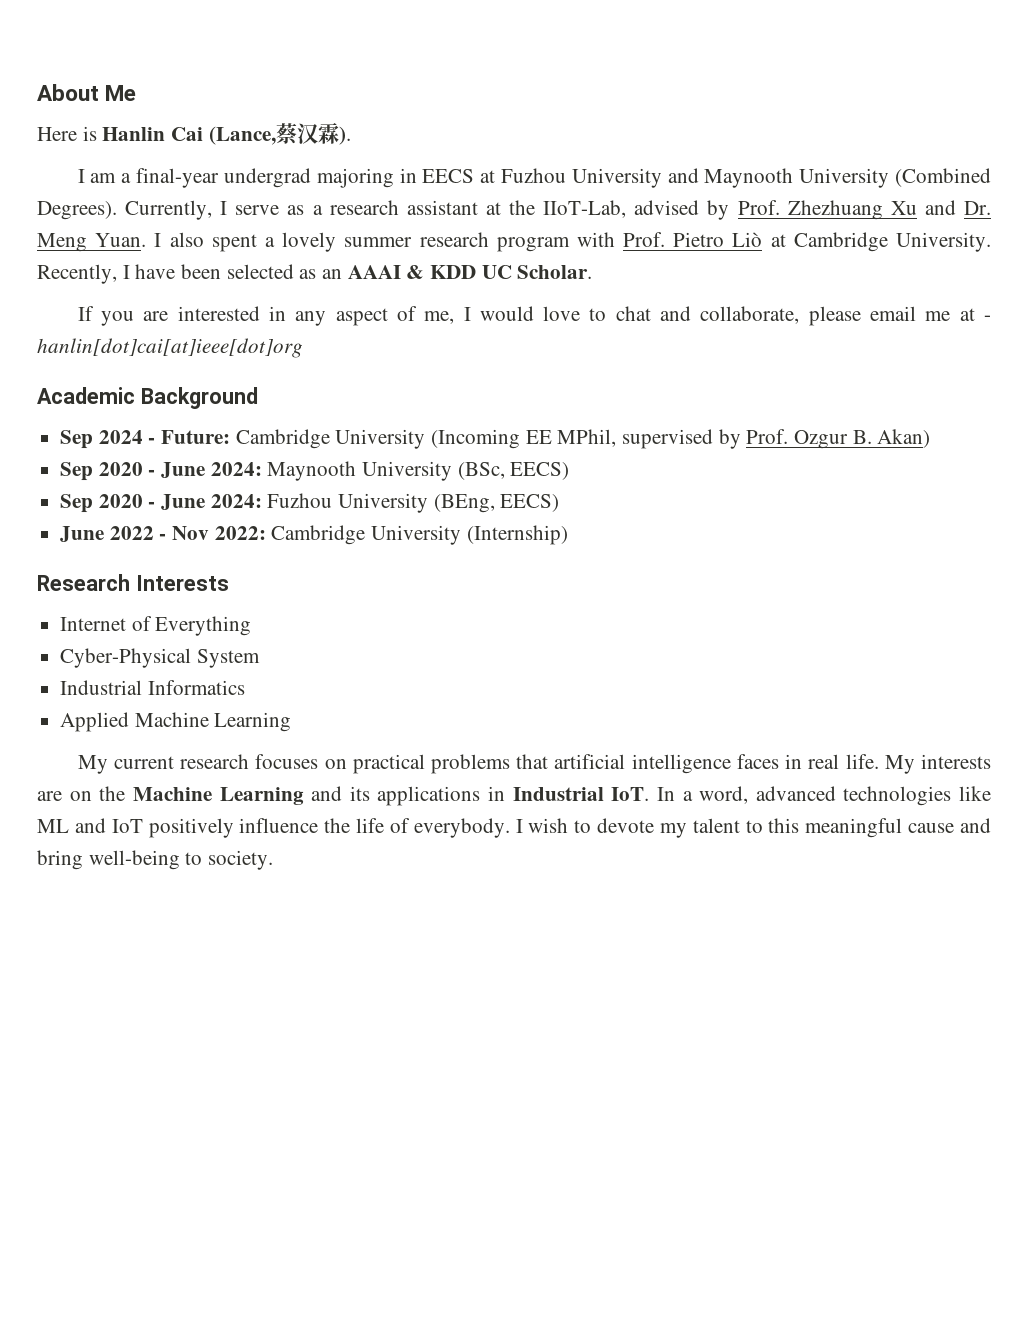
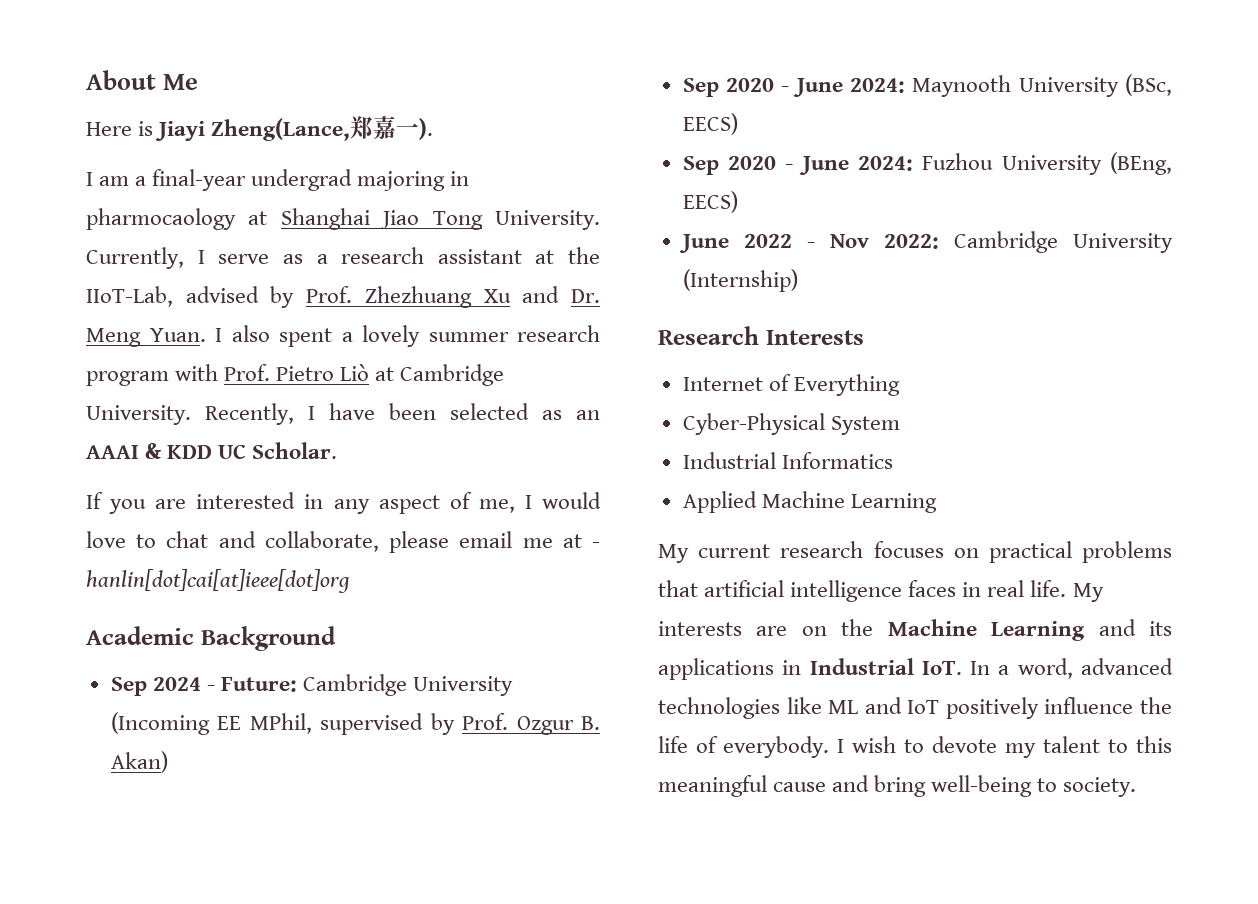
- Here is Hanlin Cai (Lance,蔡汉霖).
+ Here is Jiayi Zheng(Lance,郑嘉一).
- I am a final-year undergrad majoring in EECS at Fuzhou University and Maynooth University (Combined Degrees).
+ I am a final-year undergrad majoring in pharmocaology at Shanghai Jiao Tong University.

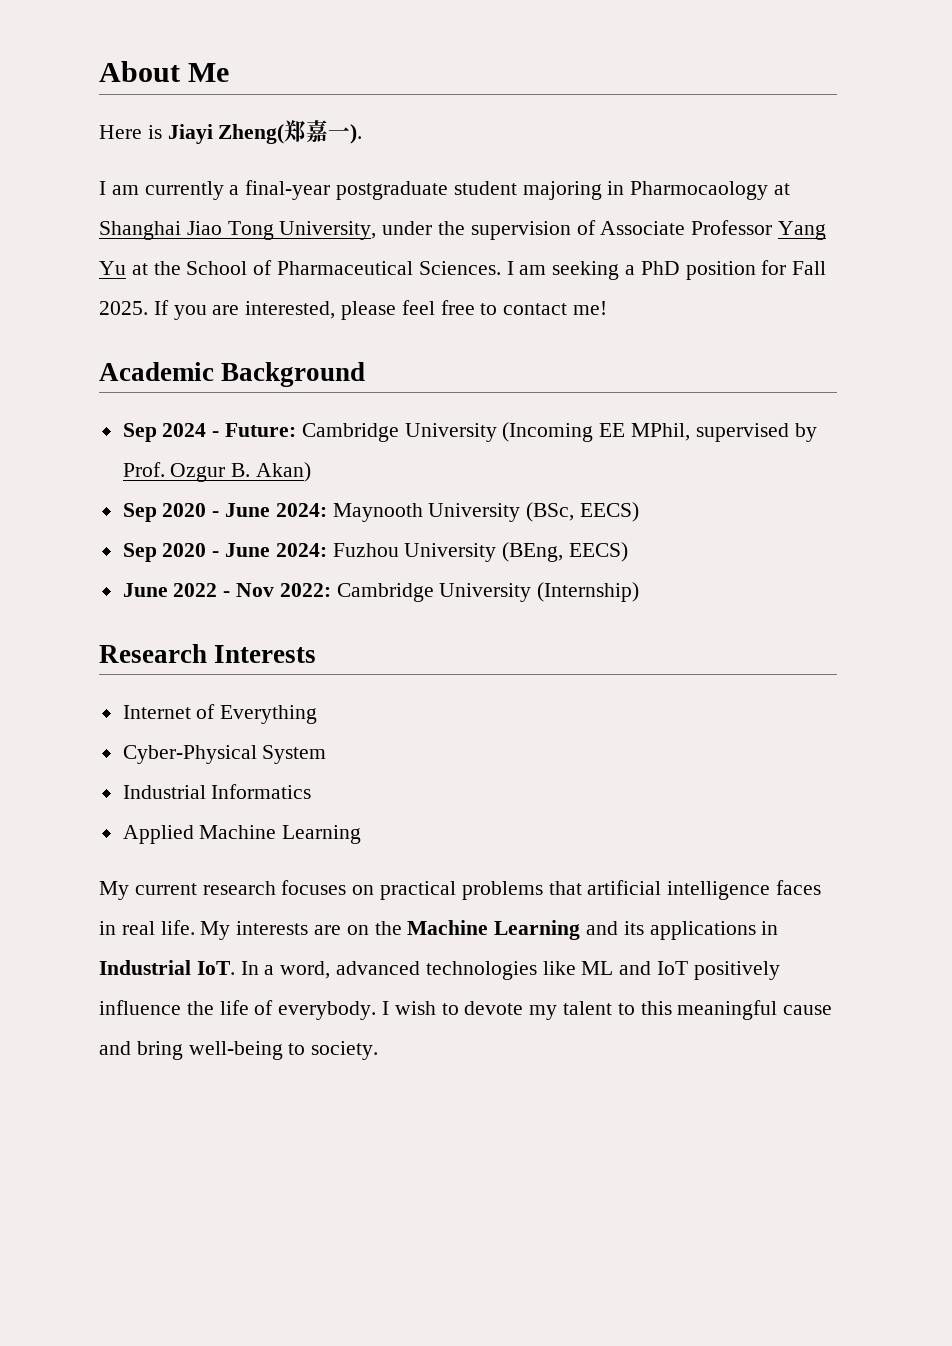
- Here is Jiayi Zheng(Lance,郑嘉一).
+ Here is Jiayi Zheng(郑嘉一).
- I am a final-year undergrad majoring in pharmocaology at Shanghai Jiao Tong University. Currently, I serve as a research assistant at the IIoT-Lab, advised by Prof. Zhezhuang Xu and Dr. Meng Yuan. I also spent a lovely summer research program with Prof. Pietro Liò at Cambridge University. Recently, I have been selected as an AAAI & KDD UC Scholar.
- If you are interested in any aspect of me, I would love to chat and collaborate, please email me at - hanlin[dot]cai[at]ieee[dot]org
+ I am currently a final-year postgraduate student majoring in Pharmocaology at Shanghai Jiao Tong University, under the supervision of Associate Professor Yang Yu at the School of Pharmaceutical Sciences. I am seeking a PhD position for Fall 2025. If you are interested, please feel free to contact me!

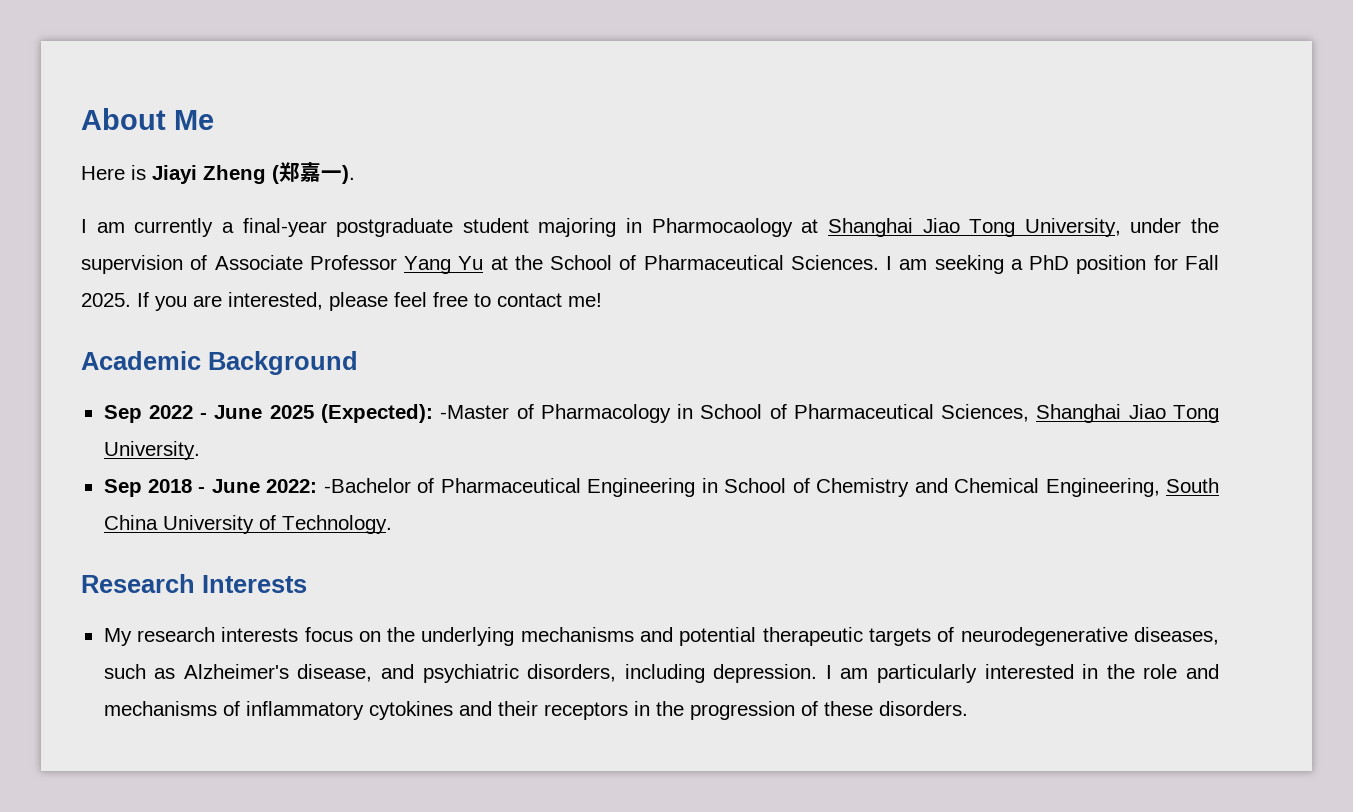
- Here is Jiayi Zheng(郑嘉一).
+ Here is Jiayi Zheng (郑嘉一).
- Sep 2024 - Future: Cambridge University (Incoming EE MPhil, supervised by Prof. Ozgur B. Akan)
- Sep 2020 - June 2024: Maynooth University (BSc, EECS)
- Sep 2020 - June 2024: Fuzhou University (BEng, EECS)
- June 2022 - Nov 2022: Cambridge University (Internship)
+ Sep 2022 - June 2025 (Expected): -Master of Pharmacology in School of Pharmaceutical Sciences, Shanghai Jiao Tong University.
+ Sep 2018 - June 2022: -Bachelor of Pharmaceutical Engineering in School of Chemistry and Chemical Engineering, South China University of Technology.
  Research Interests
- Internet of Everything
- Cyber-Physical System
- Industrial Informatics
- Applied Machine Learning
- My current research focuses on practical problems that artificial intelligence faces in real life. My interests are on the Machine Learning and its applications in Industrial IoT. In a word, advanced technologies like ML and IoT positively influence the life of everybody. I wish to devote my talent to this meaningful cause and bring well-being to society.
+ My research interests focus on the underlying mechanisms and potential therapeutic targets of neurodegenerative diseases, such as Alzheimer's disease, and psychiatric disorders, including depression. I am particularly interested in the role and mechanisms of inflammatory cytokines and their receptors in the progression of these disorders.

